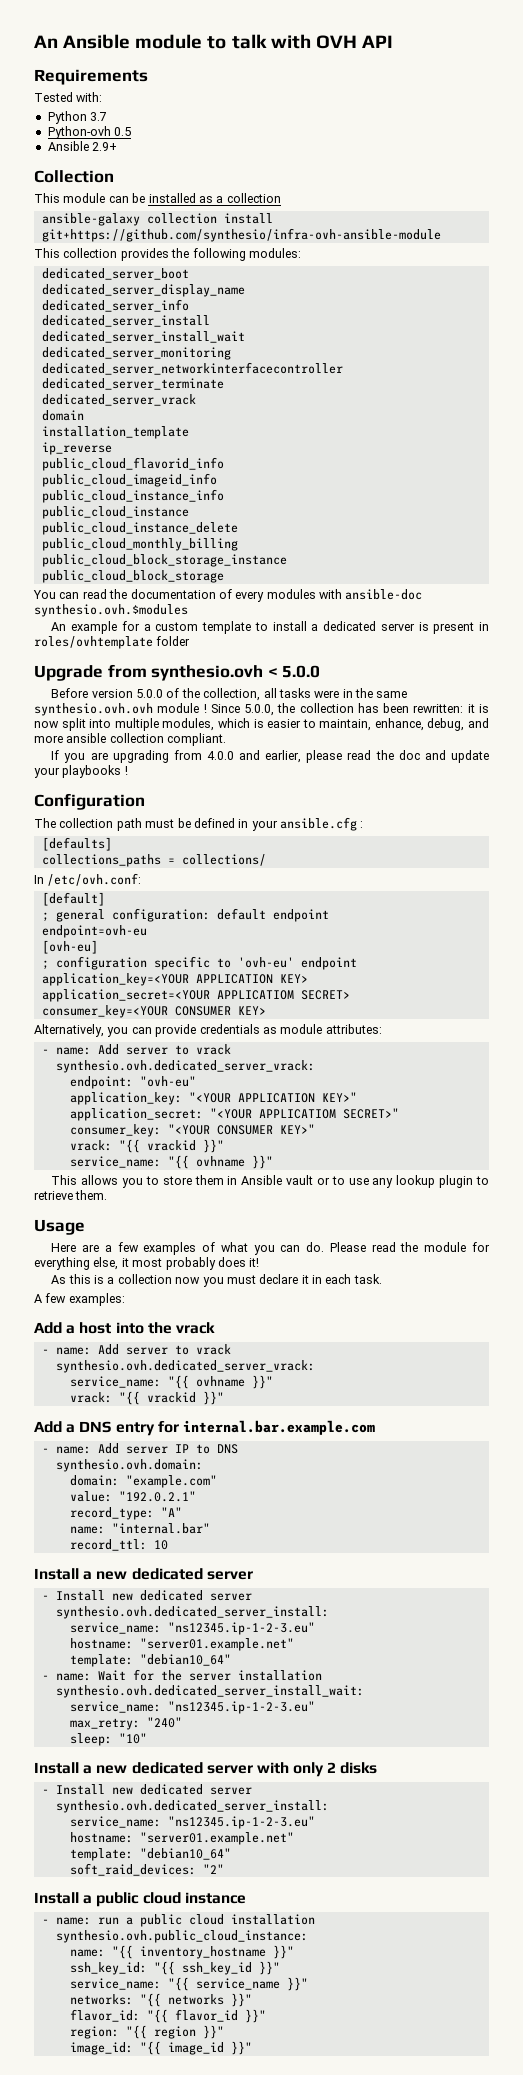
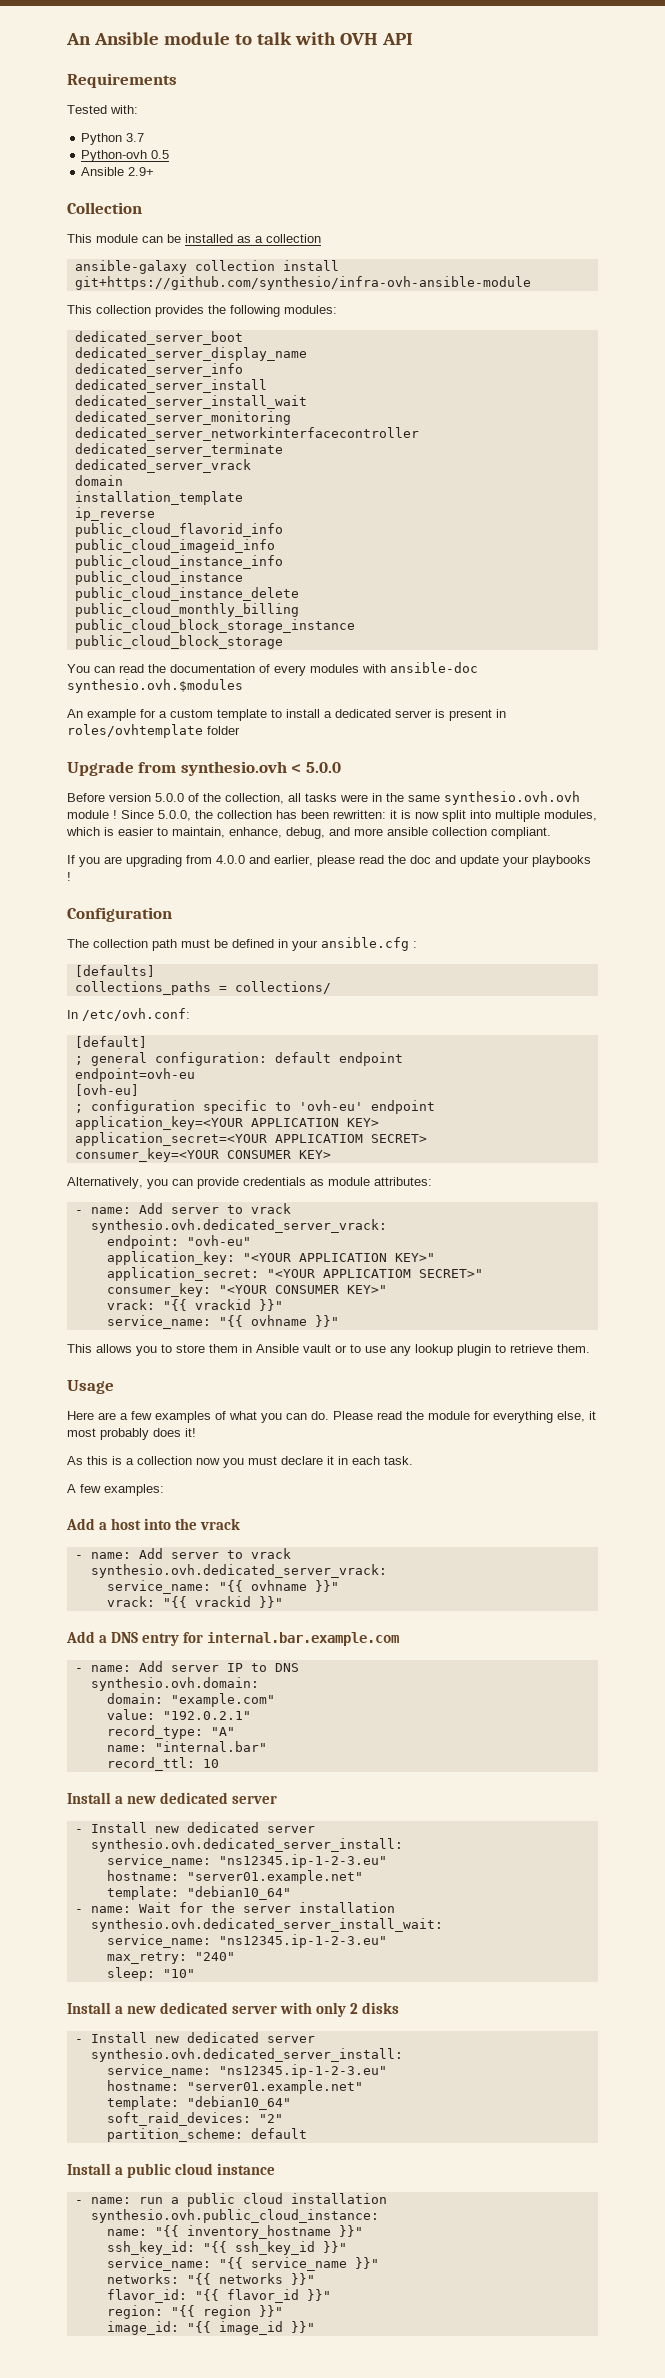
+ partition_scheme: default

